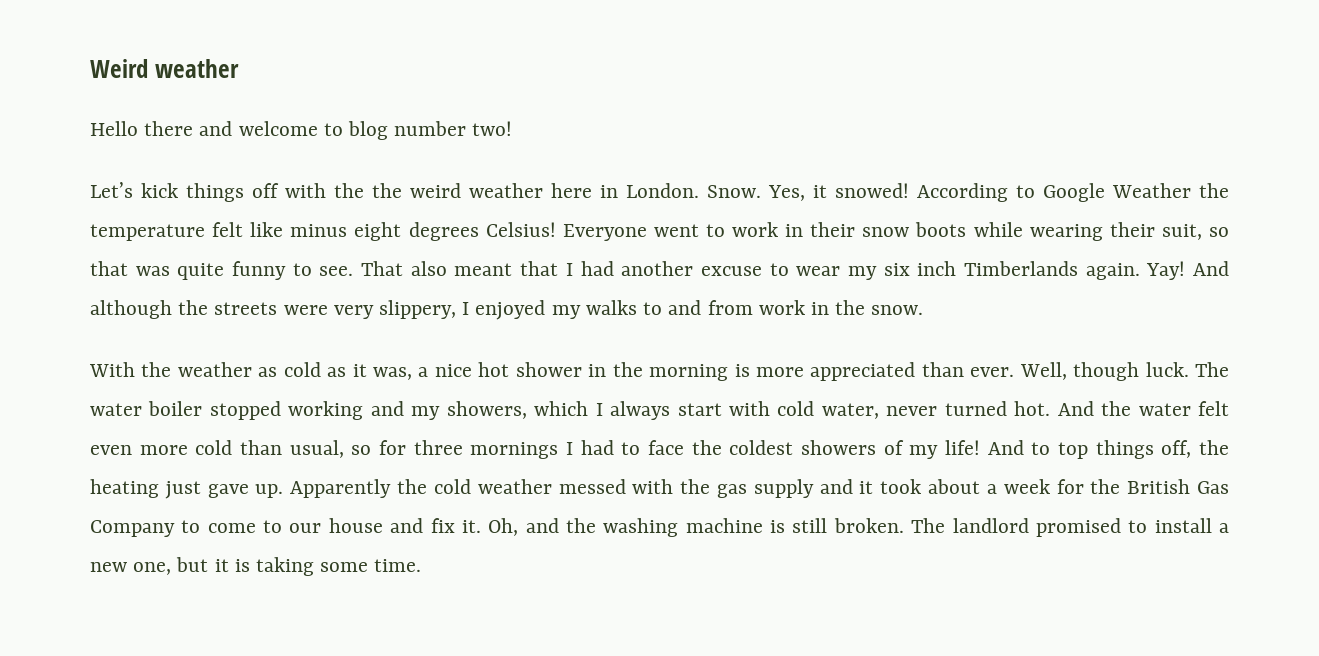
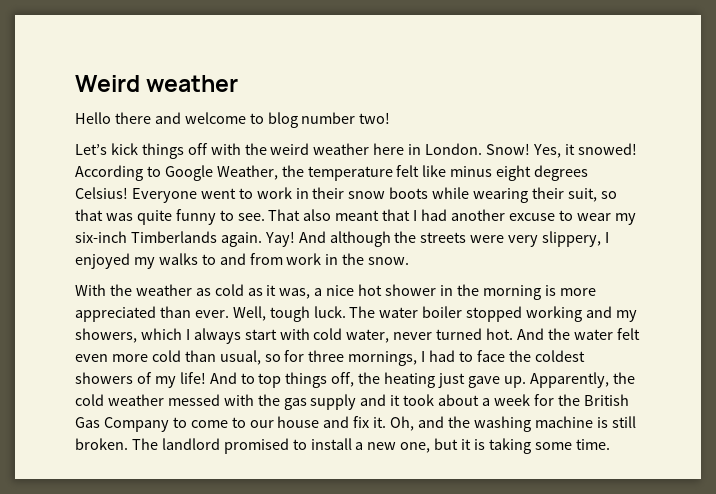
- Let’s kick things off with the the weird weather here in London.
+ Let’s kick things off with the weird weather here in London.
- Snow.
+ Snow!
- According to Google Weather the temperature felt like minus eight degrees Celsius!
+ According to Google Weather, the temperature felt like minus eight degrees Celsius!
- That also meant that I had another excuse to wear my six inch Timberlands again.
+ That also meant that I had another excuse to wear my six-inch Timberlands again.
- Well, though luck.
+ Well, tough luck.
- And the water felt even more cold than usual, so for three mornings I had to face the coldest showers of my life!
+ And the water felt even more cold than usual, so for three mornings, I had to face the coldest showers of my life!
- Apparently the cold weather messed with the gas supply and it took about a week for the British Gas Company to come to our house and fix it.
+ Apparently, the cold weather messed with the gas supply and it took about a week for the British Gas Company to come to our house and fix it.

